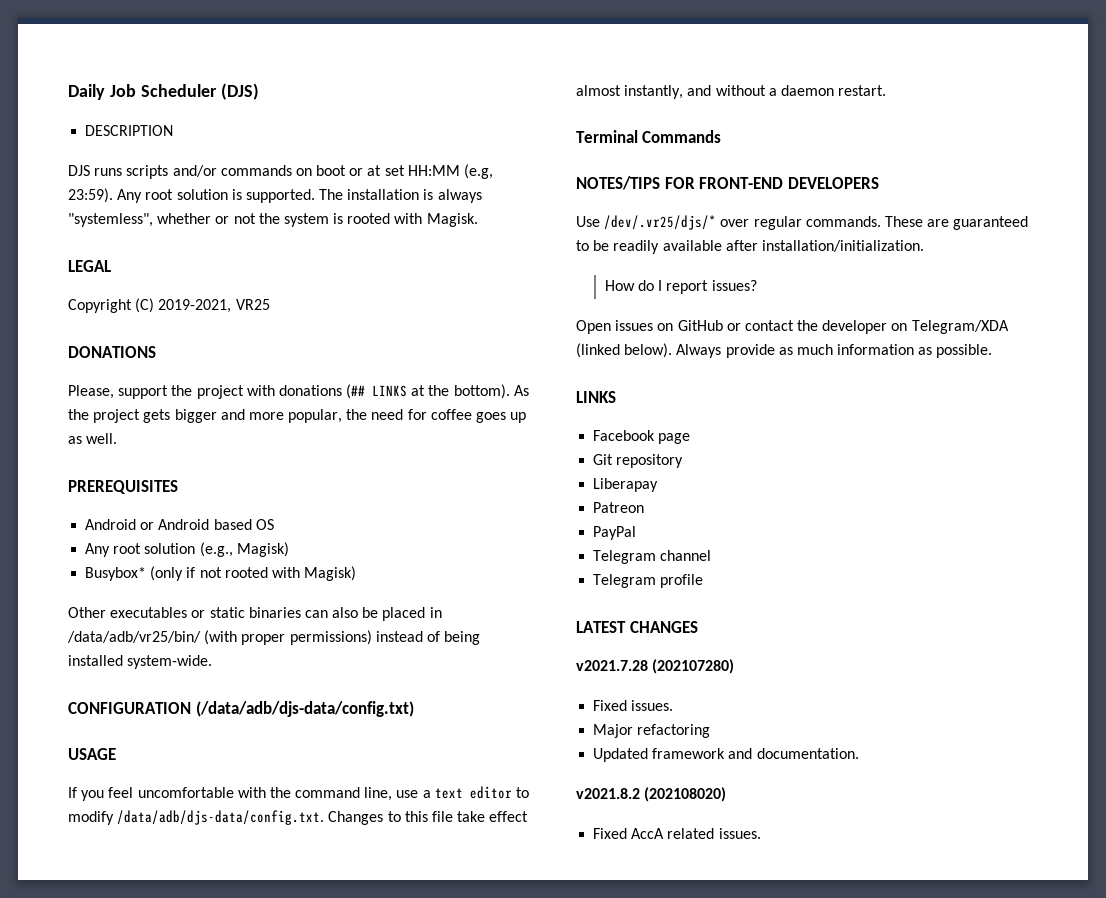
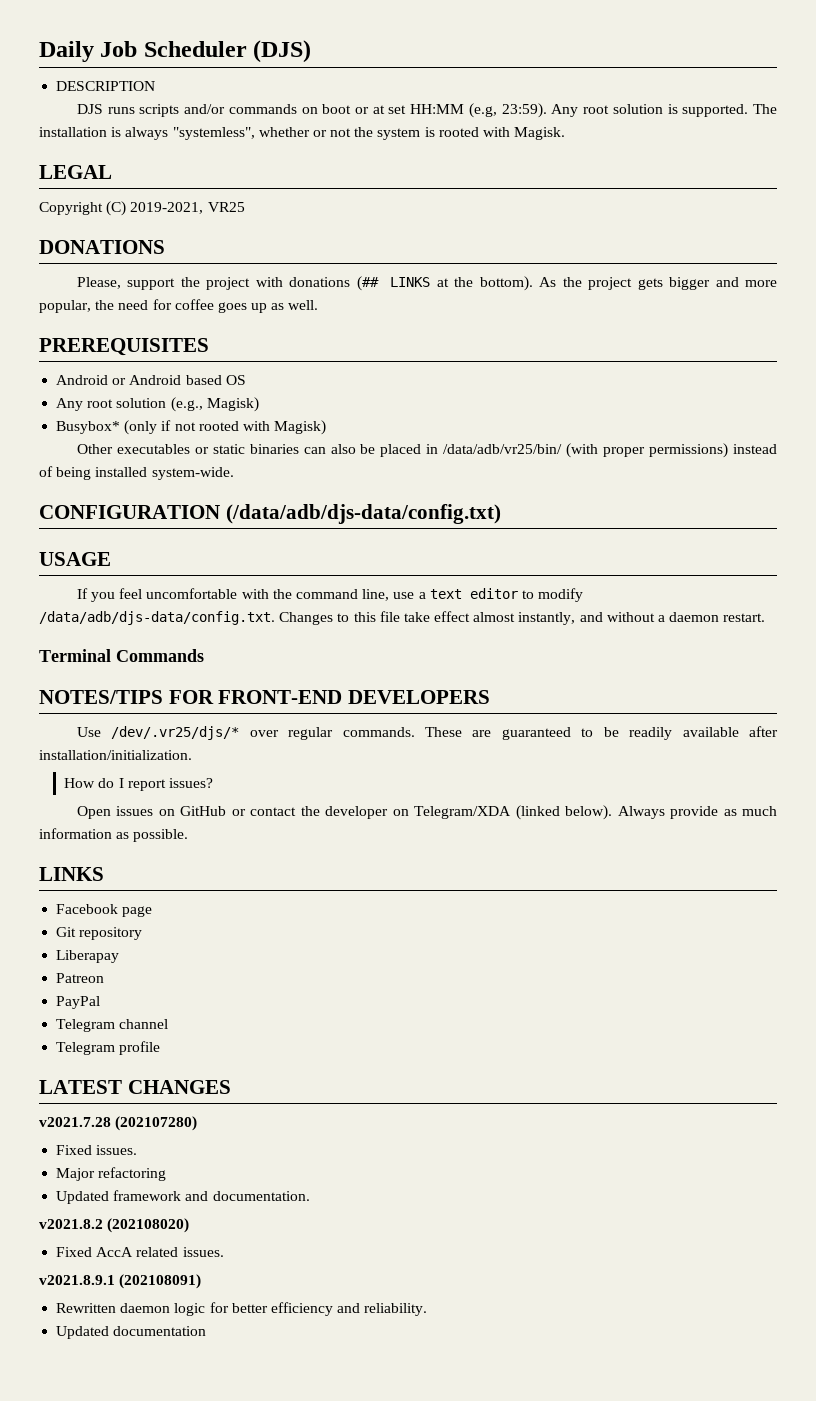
+ v2021.8.9.1 (202108091)
+ Rewritten daemon logic for better efficiency and reliability.
+ Updated documentation

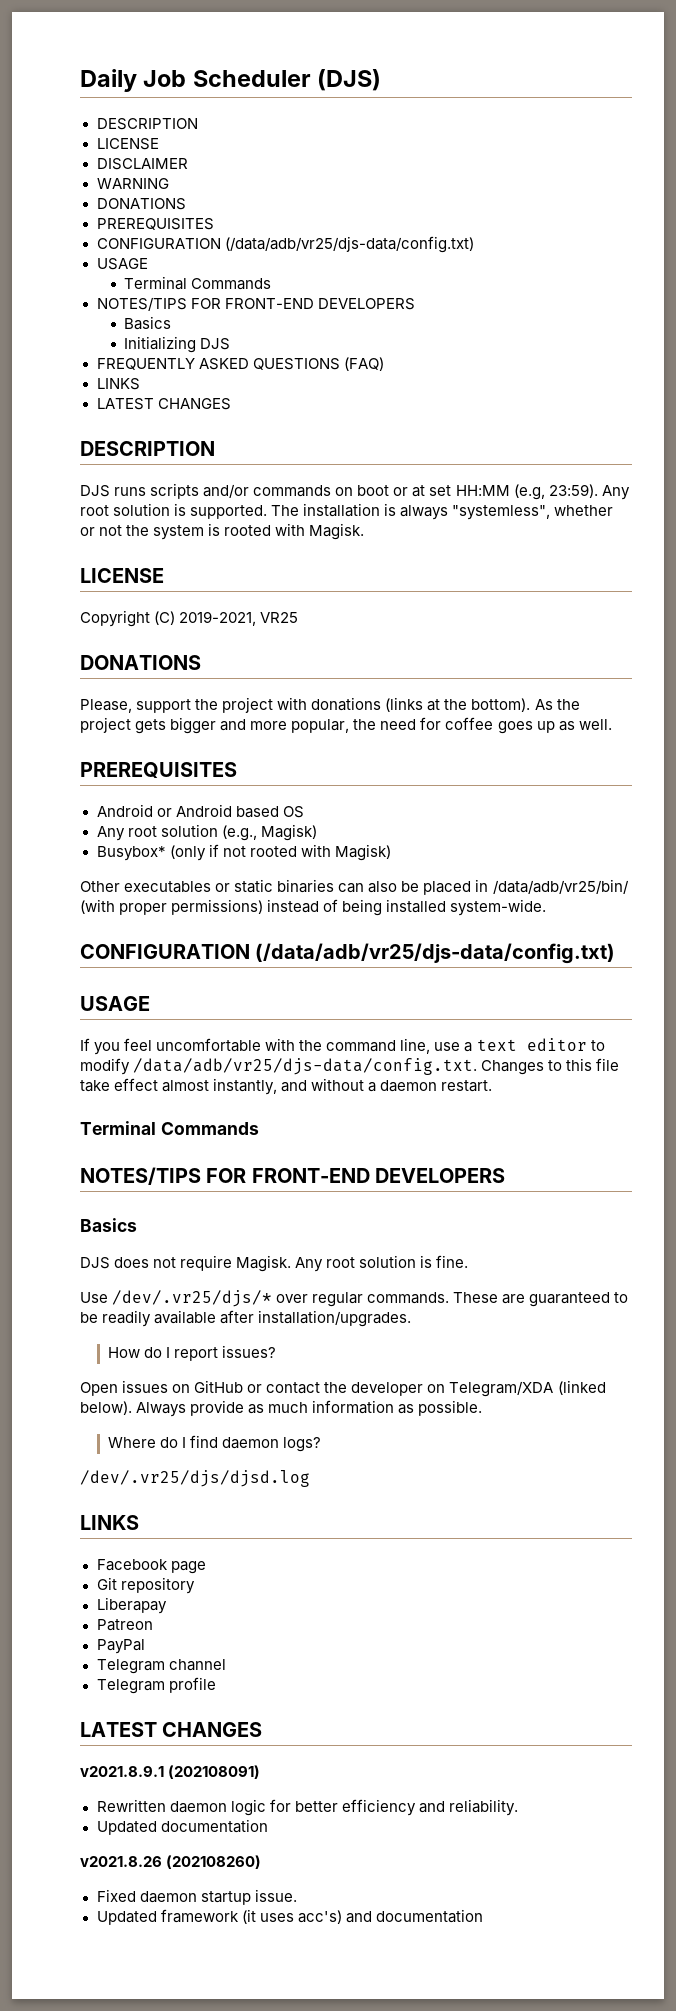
  Daily Job Scheduler (DJS)
+ DESCRIPTION
+ LICENSE
+ DISCLAIMER
+ WARNING
+ DONATIONS
+ PREREQUISITES
+ CONFIGURATION (/data/adb/vr25/djs-data/config.txt)
+ USAGE
+ Terminal Commands
+ NOTES/TIPS FOR FRONT-END DEVELOPERS
+ Basics
+ Initializing DJS
+ FREQUENTLY ASKED QUESTIONS (FAQ)
+ LINKS
+ LATEST CHANGES
  The installation is always "systemless", whether or not the system is rooted with Magisk.
- LEGAL
+ LICENSE
- Please, support the project with donations (## LINKS at the bottom).
+ Please, support the project with donations (links at the bottom).
  Other executables or static binaries can also be placed in /data/adb/vr25/bin/ (with proper permissions) instead of being installed system-wide.
- CONFIGURATION (/data/adb/djs-data/config.txt)
+ CONFIGURATION (/data/adb/vr25/djs-data/config.txt)
- If you feel uncomfortable with the command line, use a text editor to modify /data/adb/djs-data/config.txt. Changes to this file take effect almost instantly, and without a daemon restart.
+ If you feel uncomfortable with the command line, use a text editor to modify /data/adb/vr25/djs-data/config.txt. Changes to this file take effect almost instantly, and without a daemon restart.
  Terminal Commands
  NOTES/TIPS FOR FRONT-END DEVELOPERS
+ Basics
+ DJS does not require Magisk. Any root solution is fine.
- These are guaranteed to be readily available after installation/initialization.
+ These are guaranteed to be readily available after installation/upgrades.
+ Where do I find daemon logs?
+ /dev/.vr25/djs/djsd.log
- v2021.7.28 (202107280)
- Fixed issues.
- Major refactoring
- Updated framework and documentation.
- v2021.8.2 (202108020)
- Fixed AccA related issues.
+ v2021.8.26 (202108260)
+ Fixed daemon startup issue.
+ Updated framework (it uses acc's) and documentation

